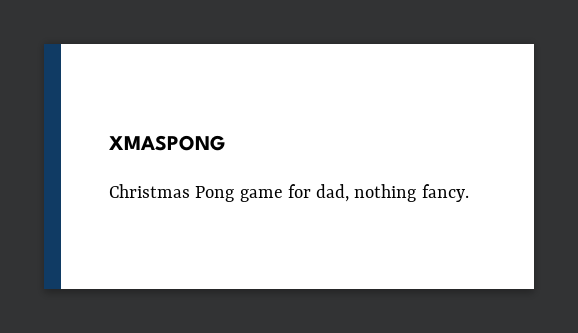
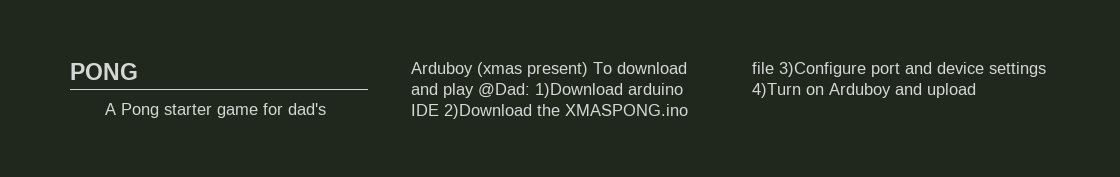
- XMASPONG
- Christmas Pong game for dad, nothing fancy.
+ PONG
+ A Pong starter game for dad's Arduboy (xmas present) To download and play @Dad: 1)Download arduino IDE 2)Download the XMASPONG.ino file 3)Configure port and device settings 4)Turn on Arduboy and upload

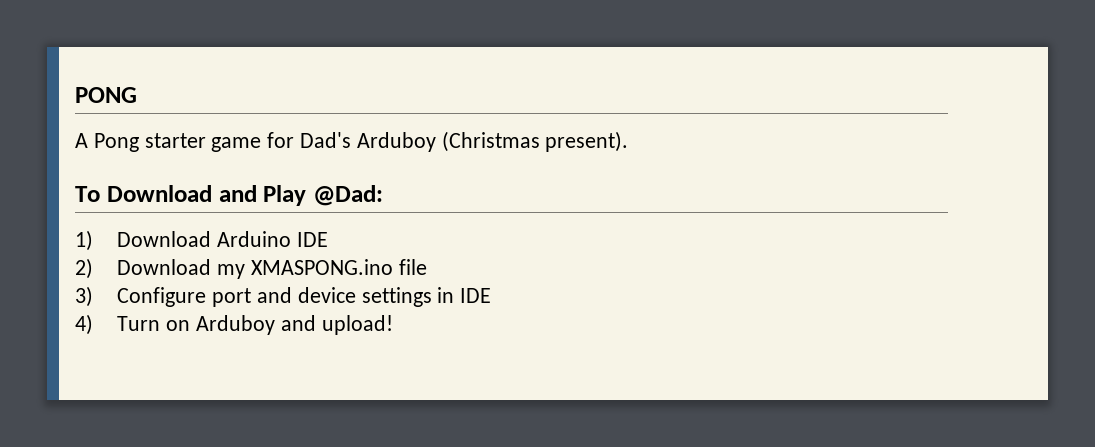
- A Pong starter game for dad's Arduboy (xmas present) To download and play @Dad: 1)Download arduino IDE 2)Download the XMASPONG.ino file 3)Configure port and device settings 4)Turn on Arduboy and upload
+ A Pong starter game for Dad's Arduboy (Christmas present).
+ To Download and Play @Dad:
+ 1) Download Arduino IDE
+ 2) Download my XMASPONG.ino file
+ 3) Configure port and device settings in IDE
+ 4) Turn on Arduboy and upload!

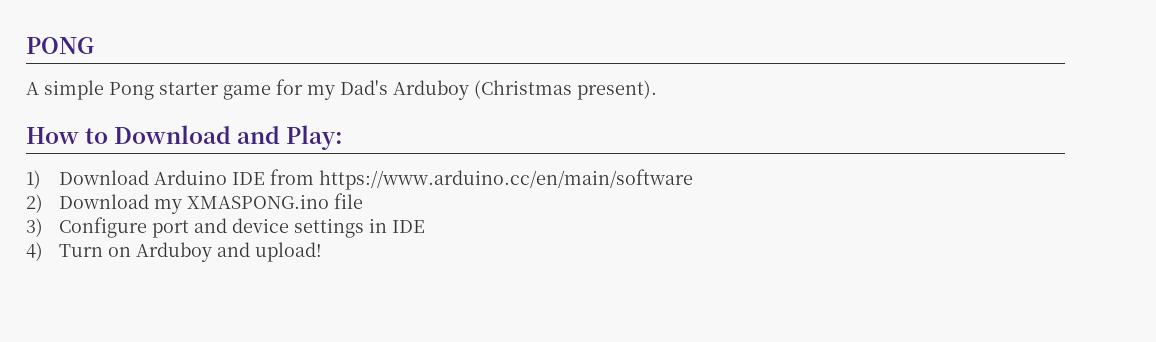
- A Pong starter game for Dad's Arduboy (Christmas present).
+ A simple Pong starter game for my Dad's Arduboy (Christmas present).
- To Download and Play @Dad:
+ How to Download and Play:
- 1) Download Arduino IDE
+ 1) Download Arduino IDE from https://www.arduino.cc/en/main/software

